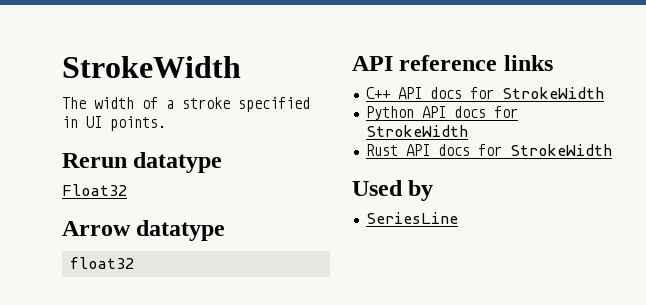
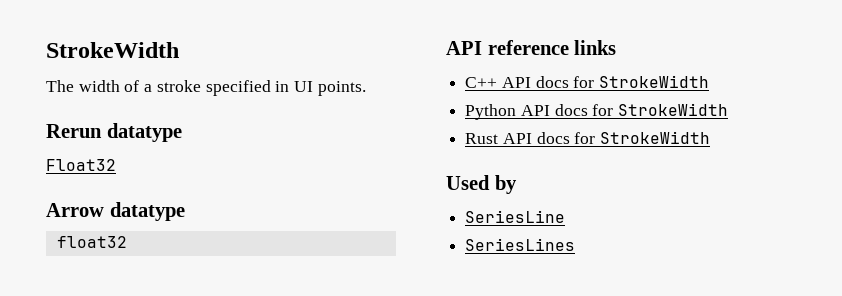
+ SeriesLines

